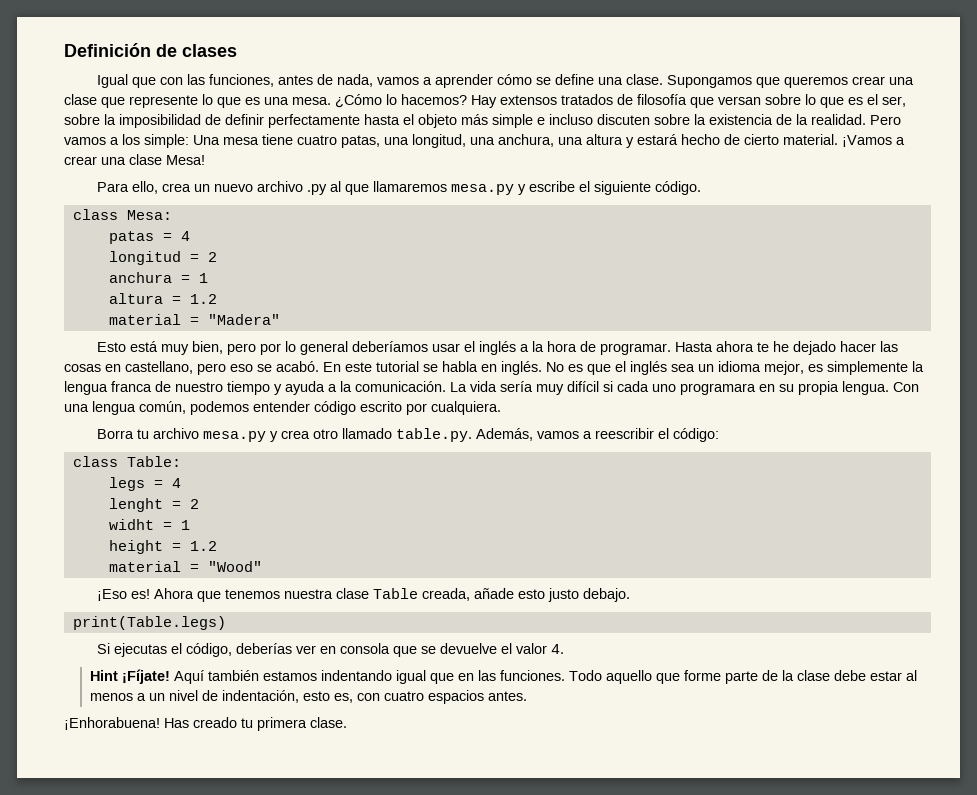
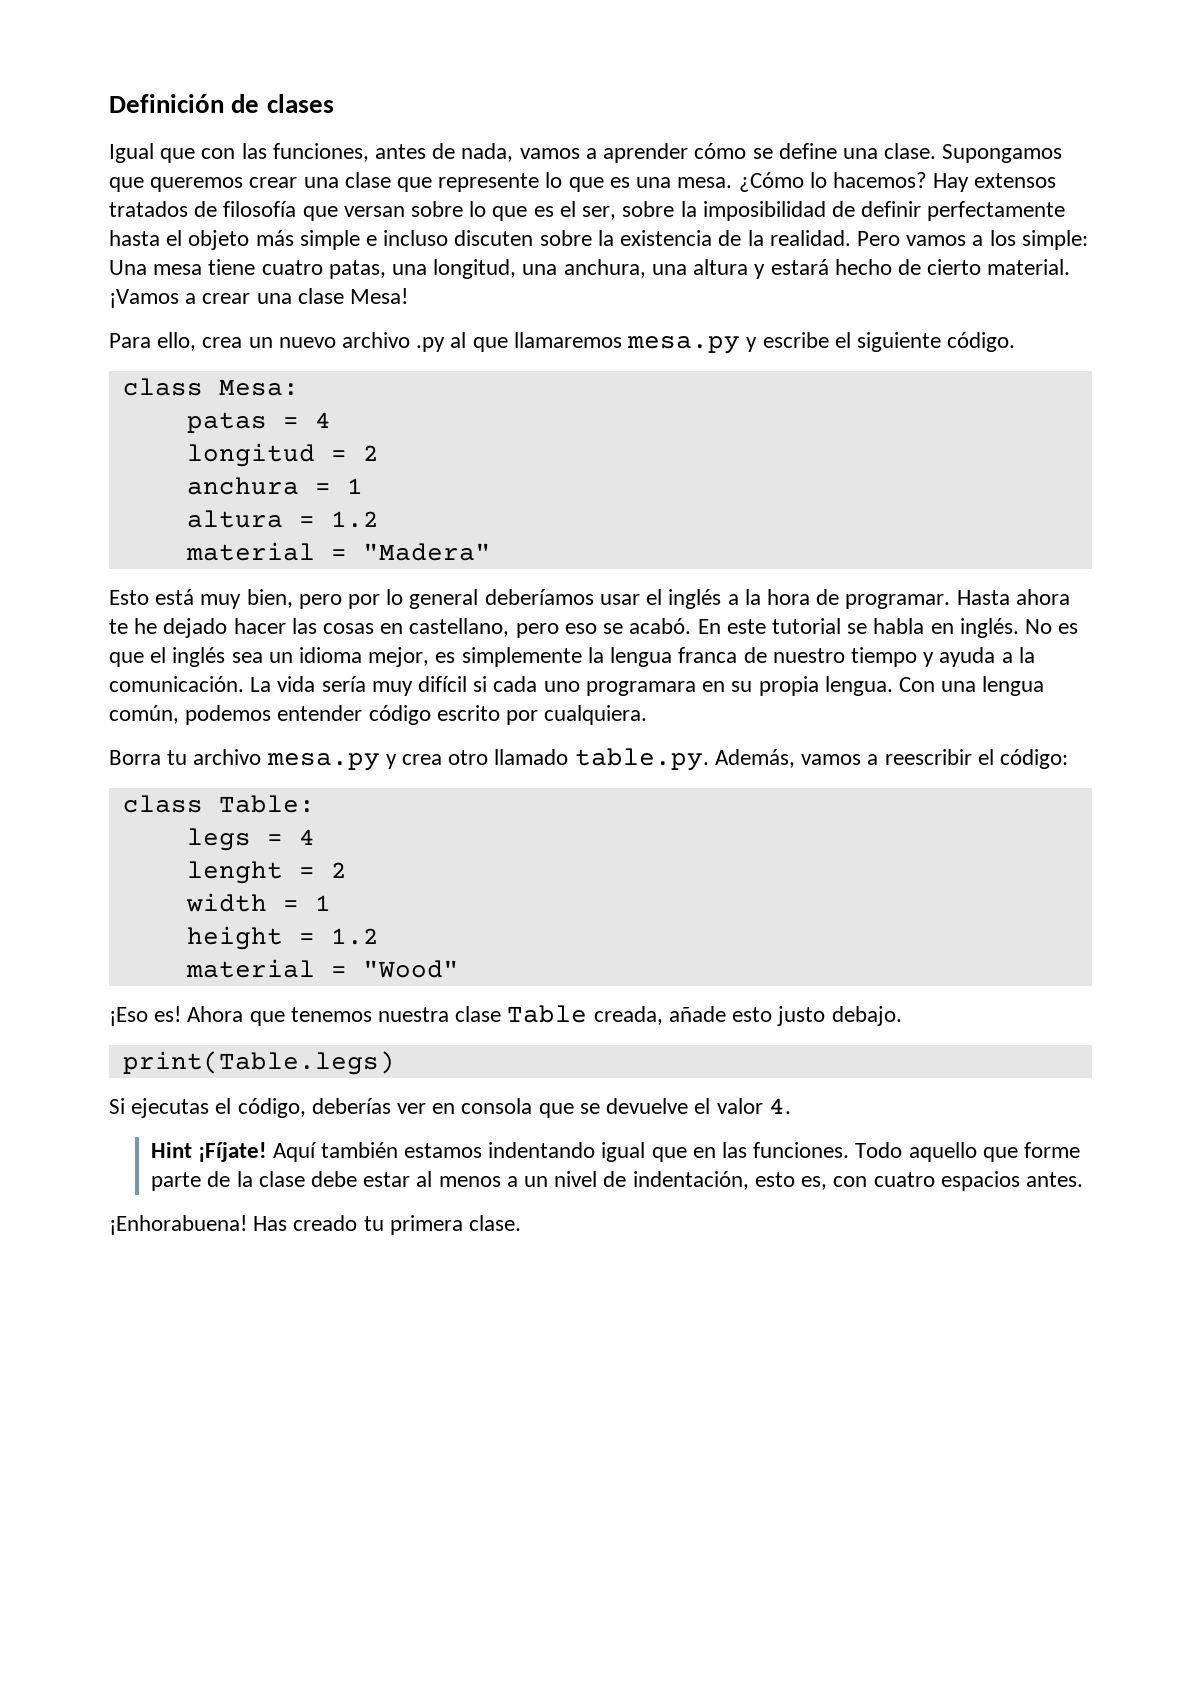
- widht = 1
+ width = 1

